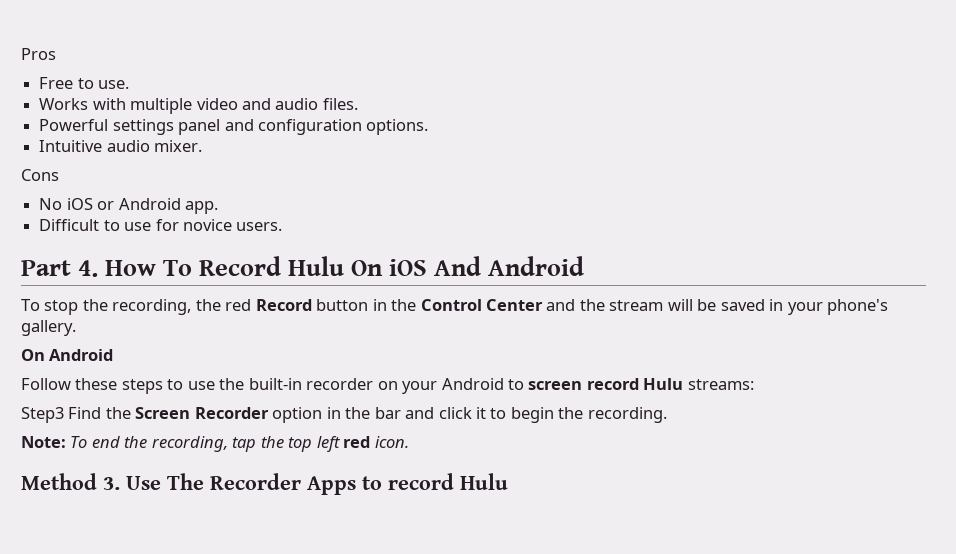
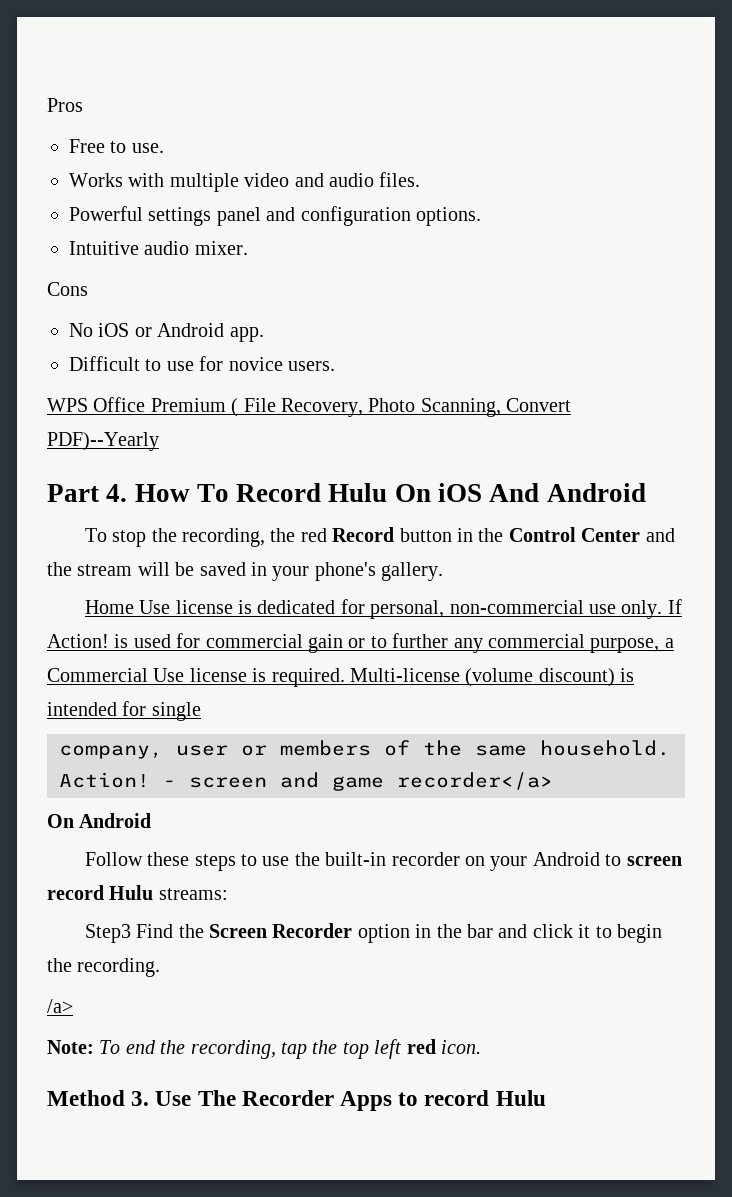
+ WPS Office Premium ( File Recovery, Photo Scanning, Convert PDF)--Yearly
+ Home Use license is dedicated for personal, non-commercial use only. If Action! is used for commercial gain or to further any commercial purpose, a Commercial Use license is required. Multi-license (volume discount) is intended for single
+ company, user or members of the same household. Action! - screen and game recorder</a>
+ /a>

